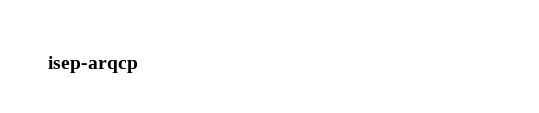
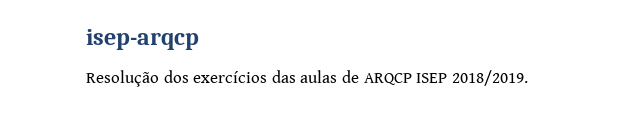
+ Resolução dos exercícios das aulas de ARQCP ISEP 2018/2019.

